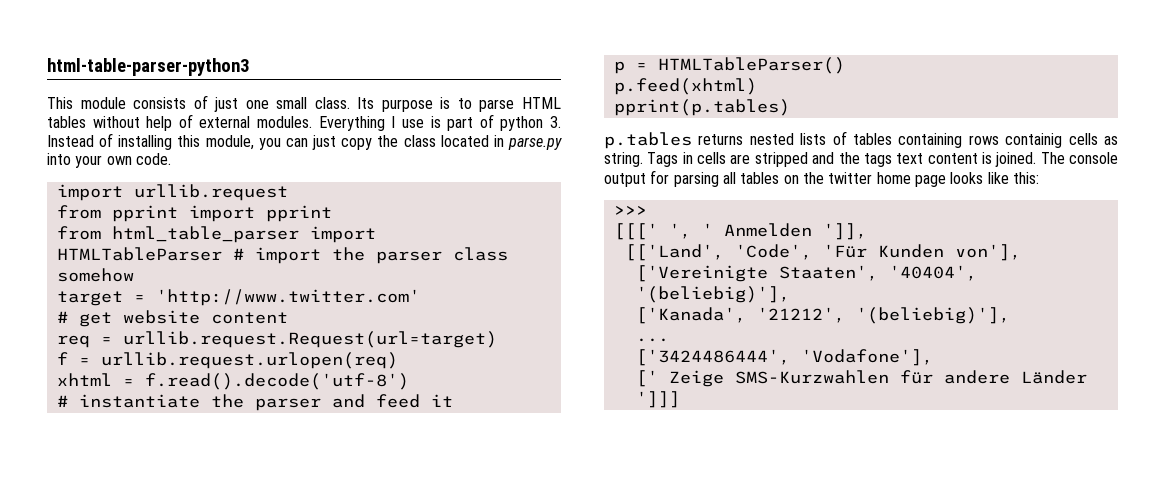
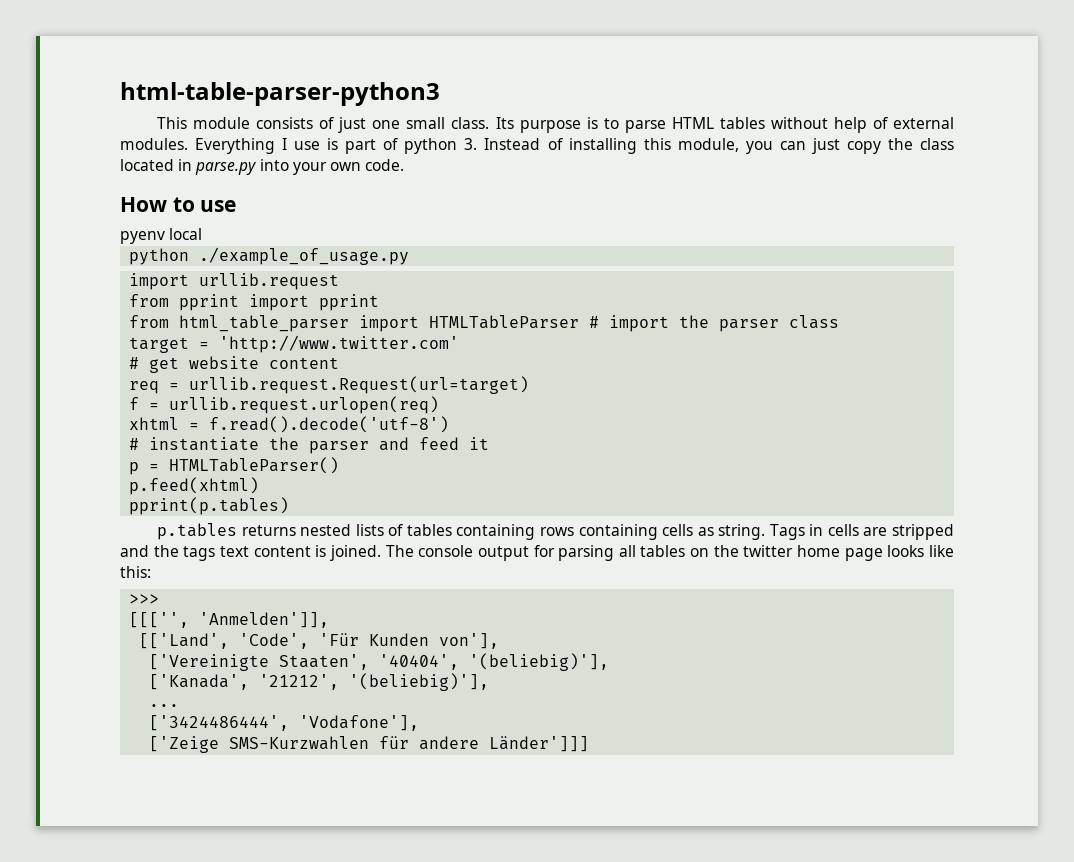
+ How to use
+ pyenv local
+ python ./example_of_usage.py
- from html_table_parser import HTMLTableParser # import the parser class somehow
+ from html_table_parser import HTMLTableParser # import the parser class
- p.tables returns nested lists of tables containing rows containig cells as string.
+ p.tables returns nested lists of tables containing rows containing cells as string.
- [[[' ', ' Anmelden ']],
+ [[['', 'Anmelden']],
- [' Zeige SMS-Kurzwahlen für andere Länder ']]]
+ ['Zeige SMS-Kurzwahlen für andere Länder']]]

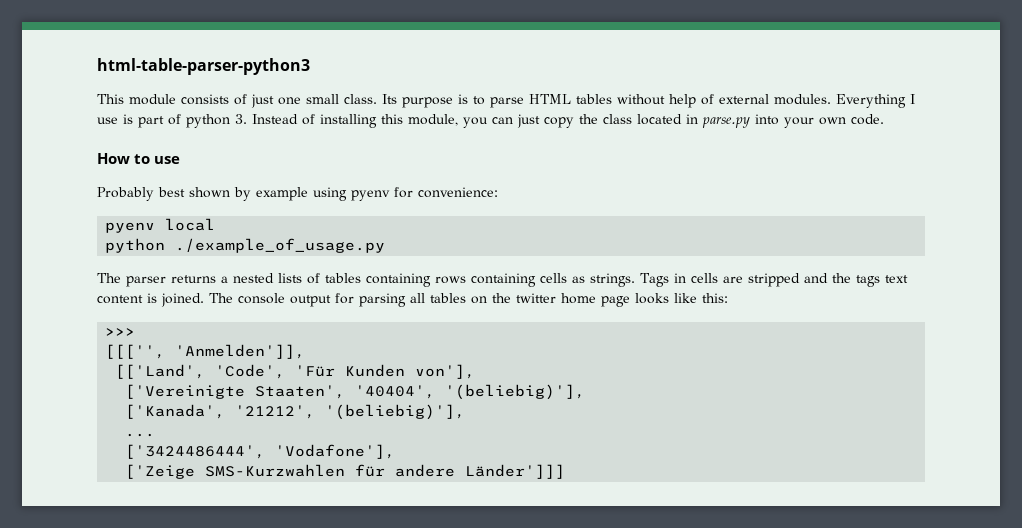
+ Probably best shown by example using pyenv for convenience:
  pyenv local
  python ./example_of_usage.py
- import urllib.request
- from pprint import pprint
- from html_table_parser import HTMLTableParser # import the parser class
- target = 'http://www.twitter.com'
- # get website content
- req = urllib.request.Request(url=target)
- f = urllib.request.urlopen(req)
- xhtml = f.read().decode('utf-8')
- # instantiate the parser and feed it
- p = HTMLTableParser()
- p.feed(xhtml)
- pprint(p.tables)
- p.tables returns nested lists of tables containing rows containing cells as string.
+ The parser returns a nested lists of tables containing rows containing cells as strings.

